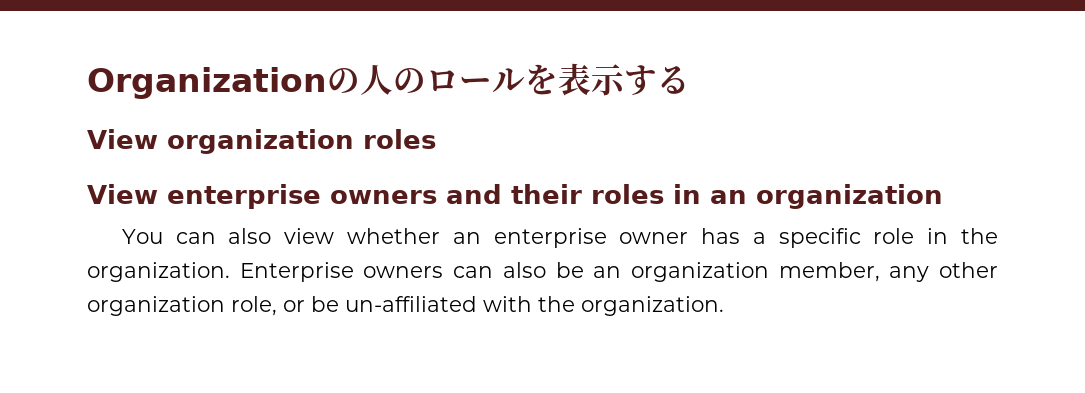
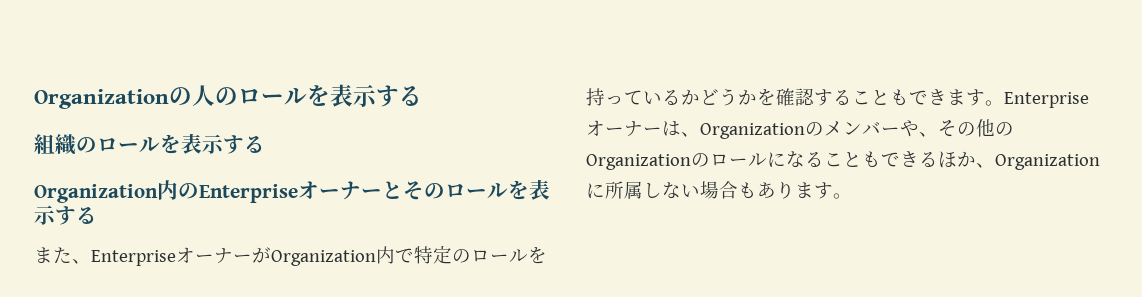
- View organization roles
- View enterprise owners and their roles in an organization
- You can also view whether an enterprise owner has a specific role in the organization. Enterprise owners can also be an organization member, any other organization role, or be un-affiliated with the organization.
+ 組織のロールを表示する
+ Organization内のEnterpriseオーナーとそのロールを表示する
+ また、EnterpriseオーナーがOrganization内で特定のロールを持っているかどうかを確認することもできます。Enterpriseオーナーは、Organizationのメンバーや、その他のOrganizationのロールになることもできるほか、Organizationに所属しない場合もあります。

